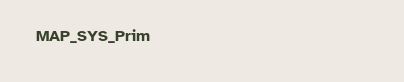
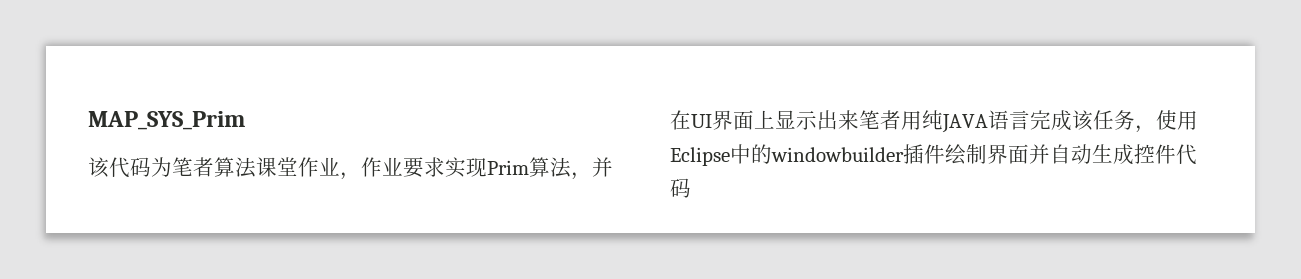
+ 该代码为笔者算法课堂作业，作业要求实现Prim算法，并在UI界面上显示出来笔者用纯JAVA语言完成该任务，使用Eclipse中的windowbuilder插件绘制界面并自动生成控件代码

